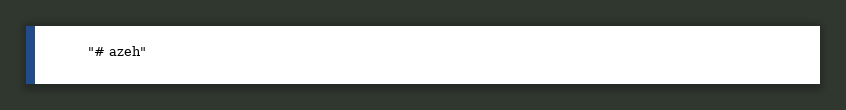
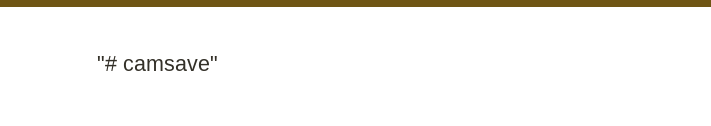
- "# azeh"
+ "# camsave"

